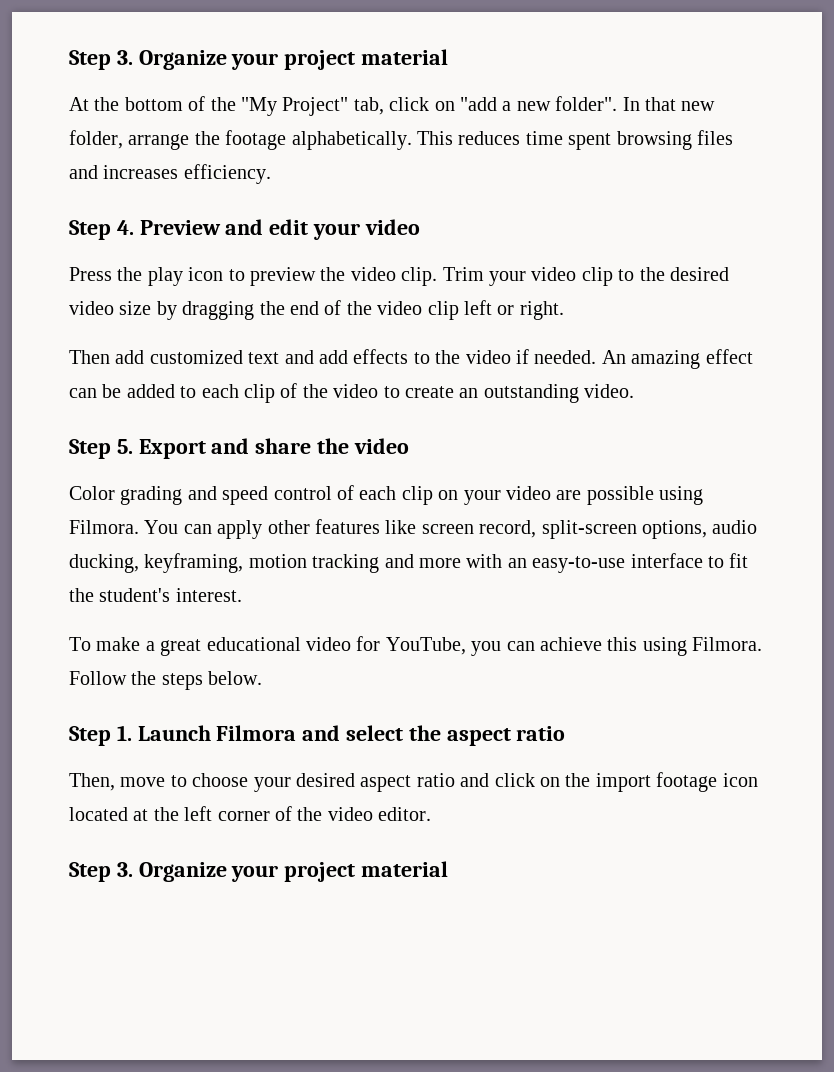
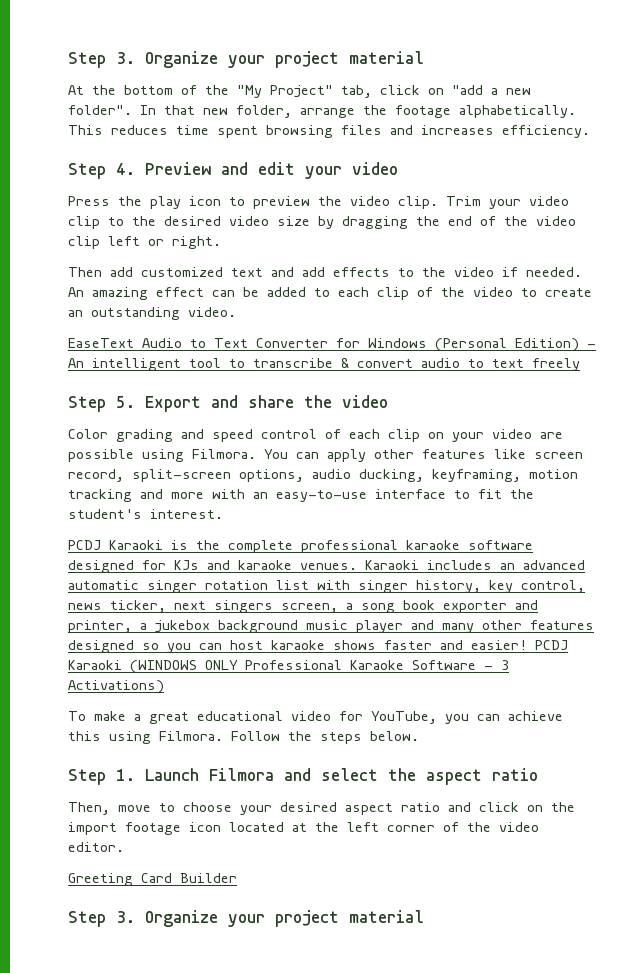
+ EaseText Audio to Text Converter for Windows (Personal Edition) - An intelligent tool to transcribe & convert audio to text freely
+ PCDJ Karaoki is the complete professional karaoke software designed for KJs and karaoke venues. Karaoki includes an advanced automatic singer rotation list with singer history, key control, news ticker, next singers screen, a song book exporter and printer, a jukebox background music player and many other features designed so you can host karaoke shows faster and easier! PCDJ Karaoki (WINDOWS ONLY Professional Karaoke Software - 3 Activations)
+ Greeting Card Builder

